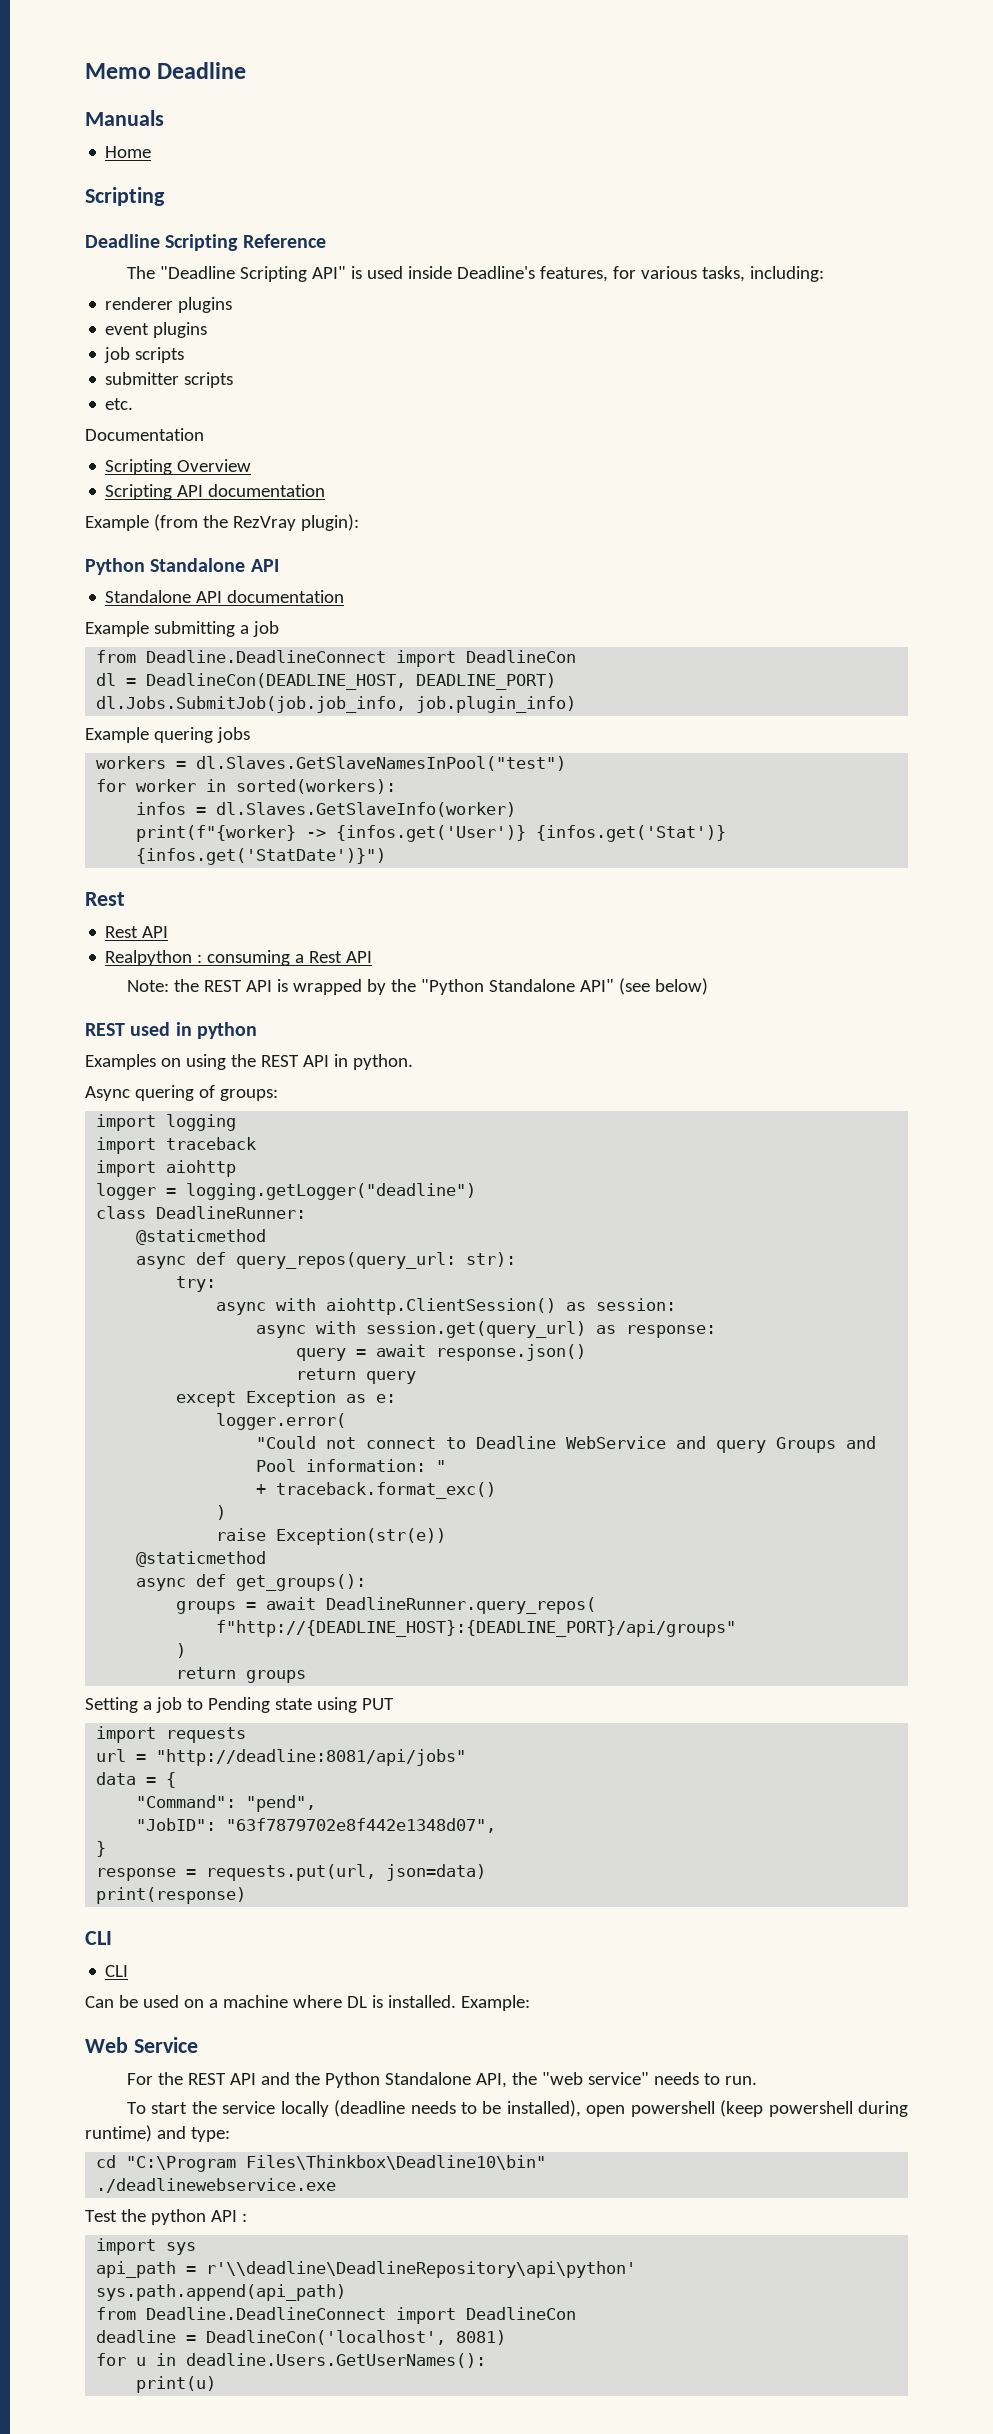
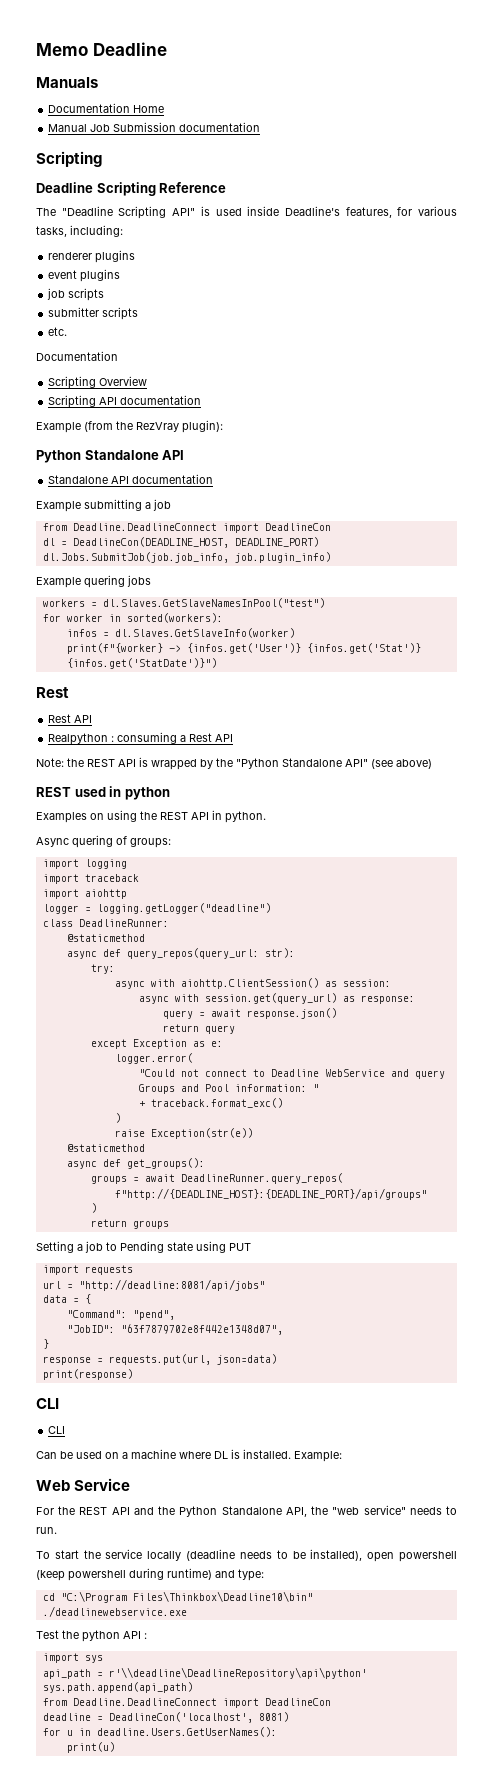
- Home
+ Documentation Home
+ Manual Job Submission documentation
- Note: the REST API is wrapped by the "Python Standalone API" (see below)
+ Note: the REST API is wrapped by the "Python Standalone API" (see above)

